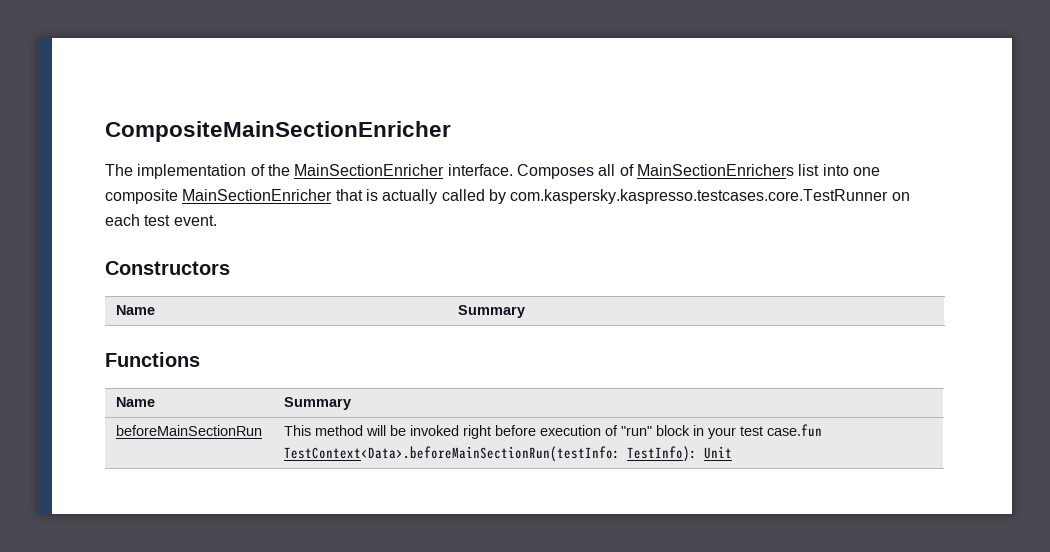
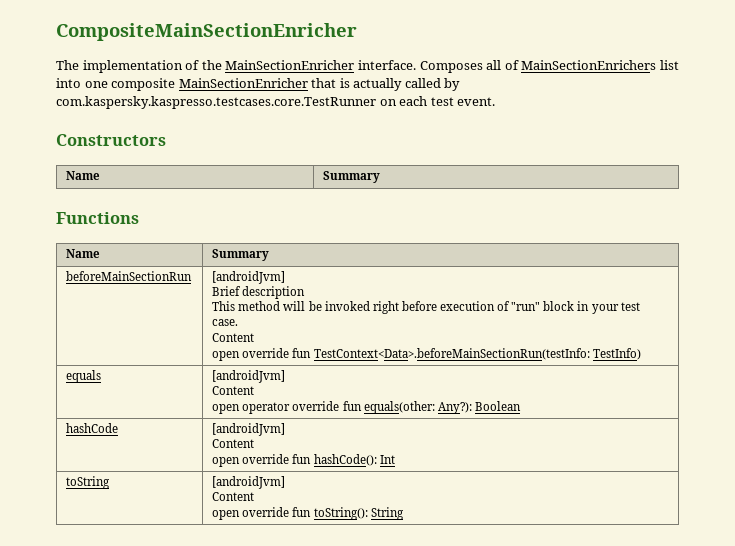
- beforeMainSectionRun | This method will be invoked right before execution of "run" block in your test case.fun TestContext<Data>.beforeMainSectionRun(testInfo: TestInfo): Unit
+ beforeMainSectionRun | [androidJvm]
+ Brief description
+ This method will be invoked right before execution of "run" block in your test case.
+ Content
+ open override fun TestContext<Data>.beforeMainSectionRun(testInfo: TestInfo)
+ equals | [androidJvm]
+ Content
+ open operator override fun equals(other: Any?): Boolean
+ hashCode | [androidJvm]
+ Content
+ open override fun hashCode(): Int
+ toString | [androidJvm]
+ Content
+ open override fun toString(): String

